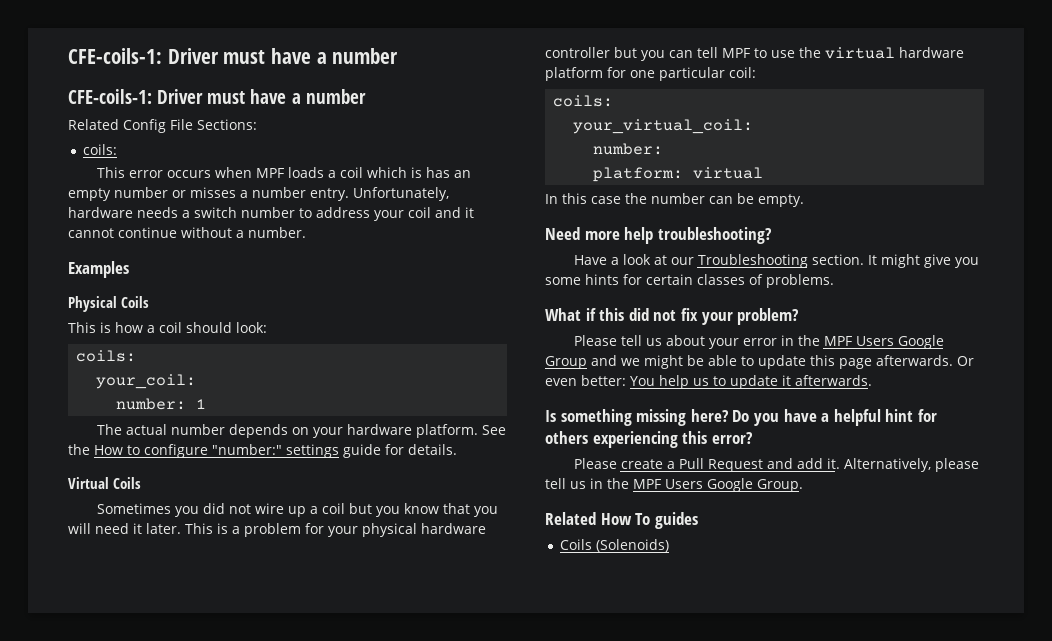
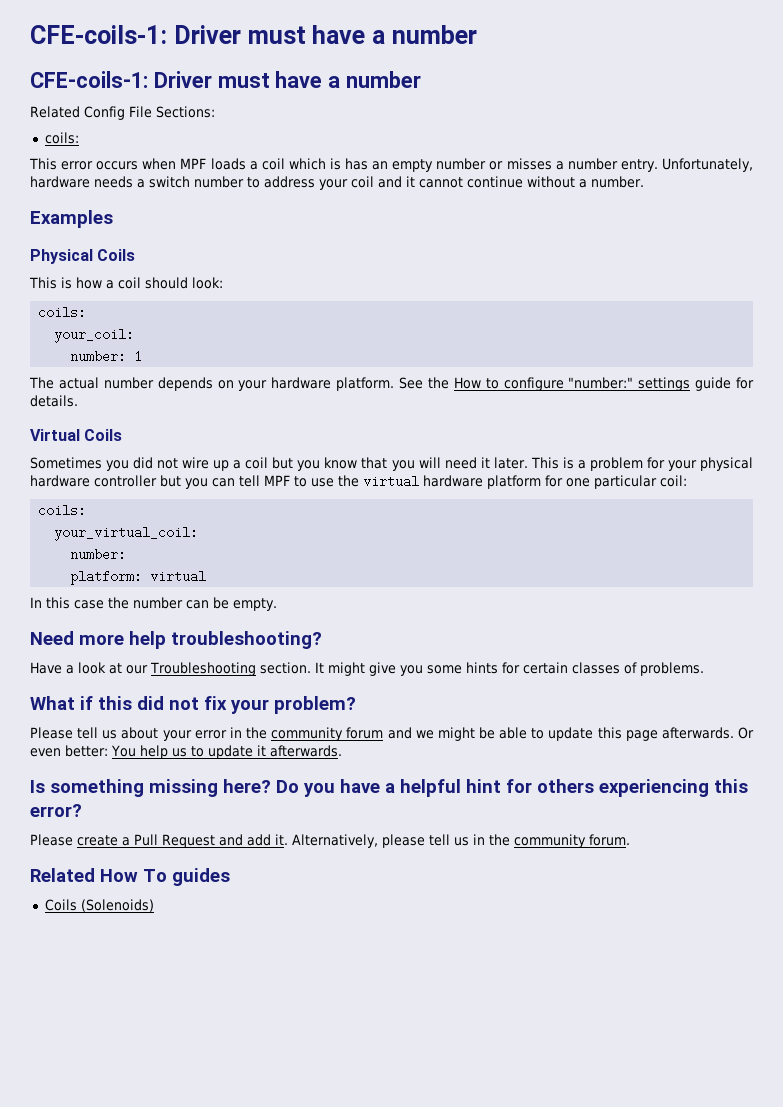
- Please tell us about your error in the MPF Users Google Group and we might be able to update this page afterwards.
+ Please tell us about your error in the community forum and we might be able to update this page afterwards.
- Alternatively, please tell us in the MPF Users Google Group.
+ Alternatively, please tell us in the community forum.

